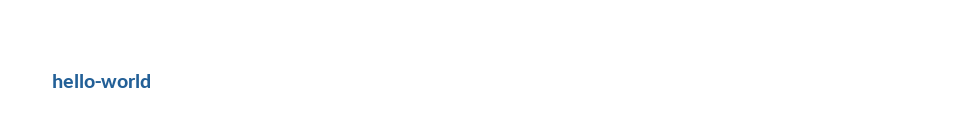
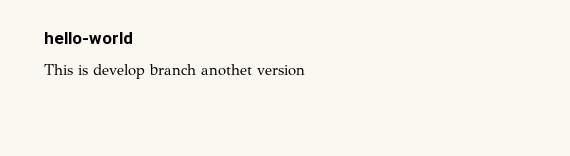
+ This is develop branch anothet version

